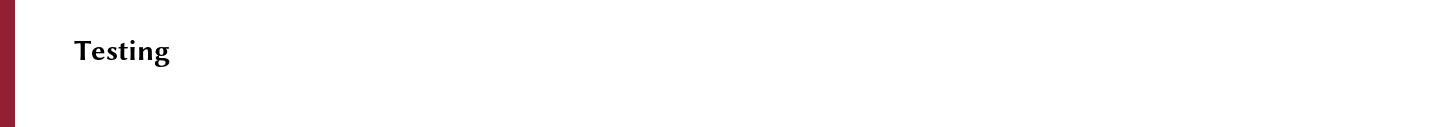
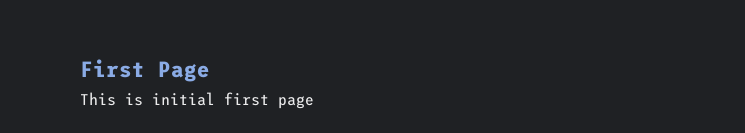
- Testing
+ First Page
+ This is initial first page

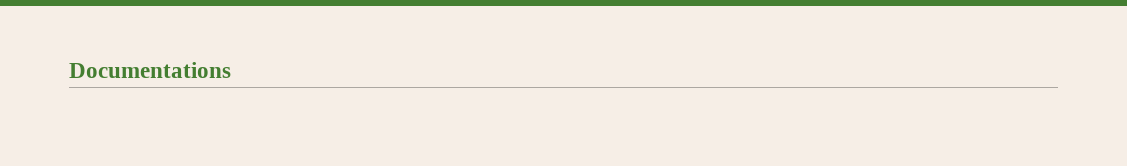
- First Page
- This is initial first page
+ Documentations

